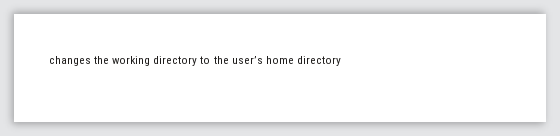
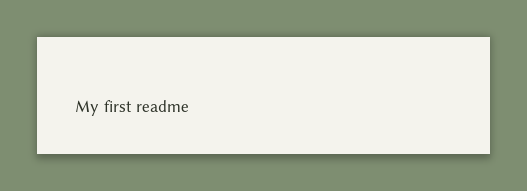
- changes the working directory to the user’s home directory
+ My first readme

